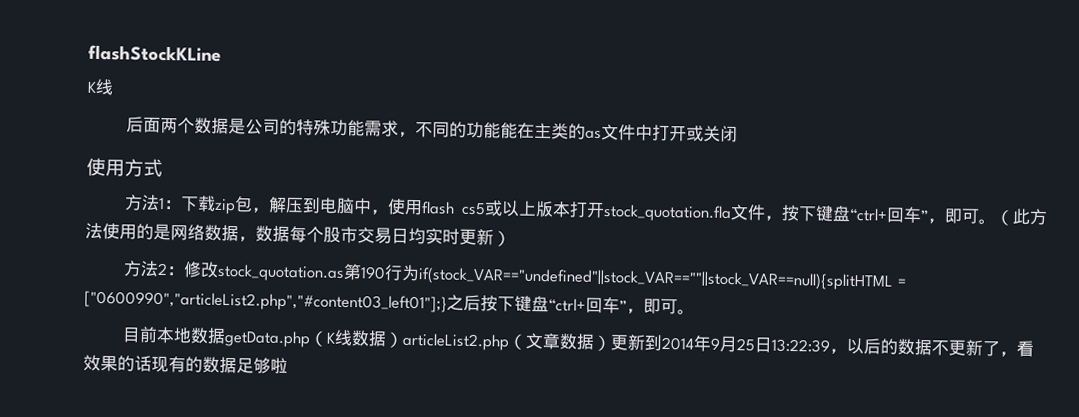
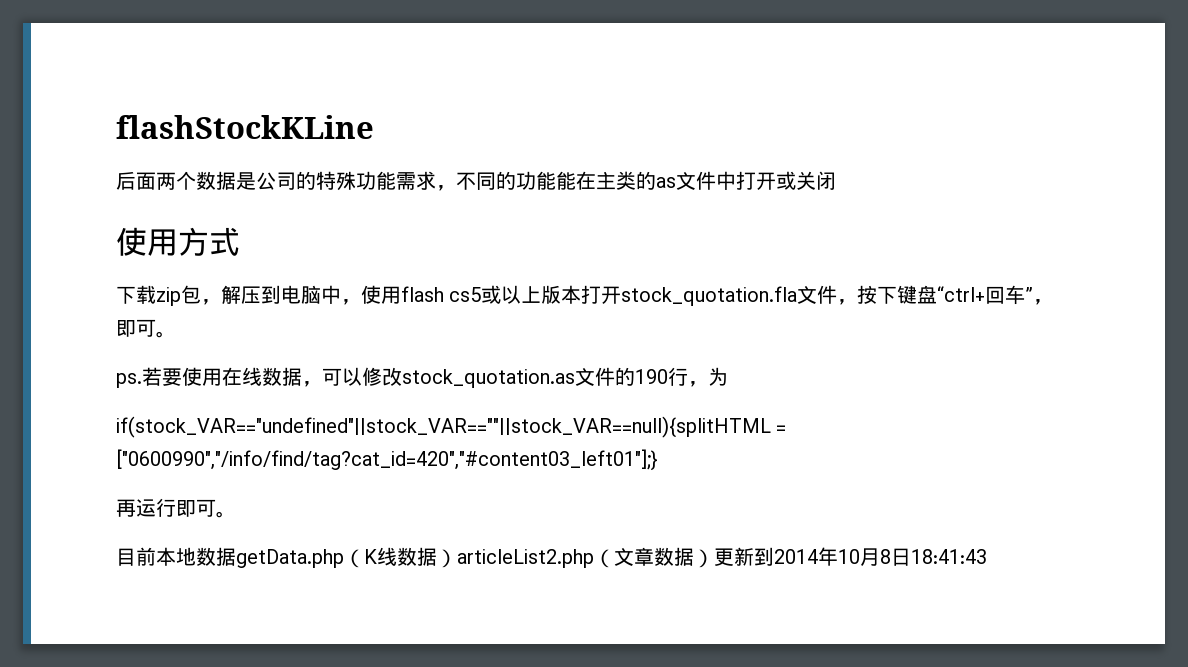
  flashStockKLine
- K线
- 方法1：下载zip包，解压到电脑中，使用flash cs5或以上版本打开stock_quotation.fla文件，按下键盘“ctrl+回车”，即可。（此方法使用的是网络数据，数据每个股市交易日均实时更新）
- 方法2：修改stock_quotation.as第190行为if(stock_VAR=="undefined"||stock_VAR==""||stock_VAR==null){splitHTML = ["0600990","articleList2.php","#content03_left01"];}之后按下键盘“ctrl+回车”，即可。
+ 下载zip包，解压到电脑中，使用flash cs5或以上版本打开stock_quotation.fla文件，按下键盘“ctrl+回车”，即可。
+ ps.若要使用在线数据，可以修改stock_quotation.as文件的190行，为
+ if(stock_VAR=="undefined"||stock_VAR==""||stock_VAR==null){splitHTML = ["0600990","/info/find/tag?cat_id=420","#content03_left01"];}
+ 再运行即可。
- 目前本地数据getData.php（K线数据）articleList2.php（文章数据）更新到2014年9月25日13:22:39，以后的数据不更新了，看效果的话现有的数据足够啦
+ 目前本地数据getData.php（K线数据）articleList2.php（文章数据）更新到2014年10月8日18:41:43

